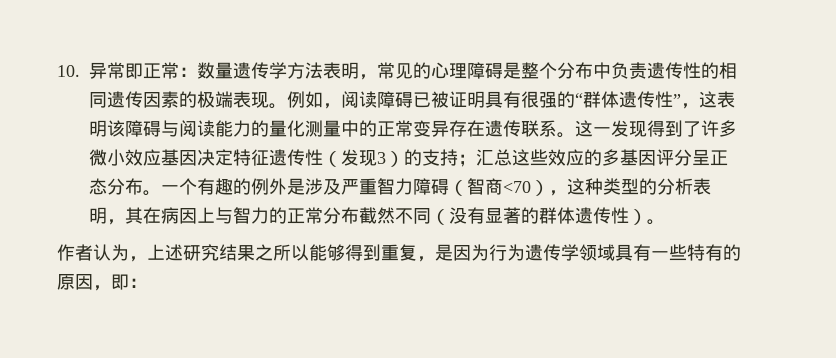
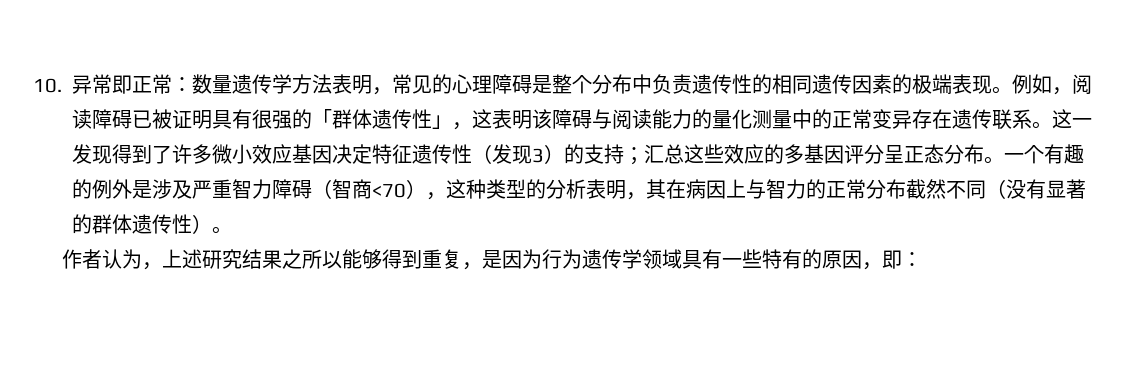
- 例如，阅读障碍已被证明具有很强的“群体遗传性”，这表明该障碍与阅读能力的量化测量中的正常变异存在遗传联系。
+ 例如，阅读障碍已被证明具有很强的「群体遗传性」，这表明该障碍与阅读能力的量化测量中的正常变异存在遗传联系。

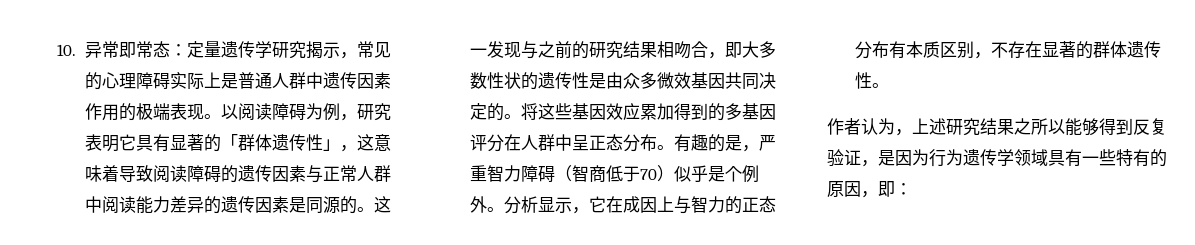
- 10.异常即正常：数量遗传学方法表明，常见的心理障碍是整个分布中负责遗传性的相同遗传因素的极端表现。
+ 10.异常即常态：定量遗传学研究揭示，常见的心理障碍实际上是普通人群中遗传因素作用的极端表现。
- 例如，阅读障碍已被证明具有很强的「群体遗传性」，这表明该障碍与阅读能力的量化测量中的正常变异存在遗传联系。这一发现得到了许多微小效应基因决定特征遗传性（发现3）的支持；汇总这些效应的多基因评分呈正态分布。
+ 以阅读障碍为例，研究表明它具有显著的「群体遗传性」，这意味着导致阅读障碍的遗传因素与正常人群中阅读能力差异的遗传因素是同源的。这一发现与之前的研究结果相吻合，即大多数性状的遗传性是由众多微效基因共同决定的。将这些基因效应累加得到的多基因评分在人群中呈正态分布。
- 一个有趣的例外是涉及严重智力障碍（智商<70），这种类型的分析表明，其在病因上与智力的正常分布截然不同（没有显著的群体遗传性）。
+ 有趣的是，严重智力障碍（智商低于70）似乎是个例外。分析显示，它在成因上与智力的正态分布有本质区别，不存在显著的群体遗传性。
- 作者认为，上述研究结果之所以能够得到重复，是因为行为遗传学领域具有一些特有的原因，即：
+ 作者认为，上述研究结果之所以能够得到反复验证，是因为行为遗传学领域具有一些特有的原因，即：

